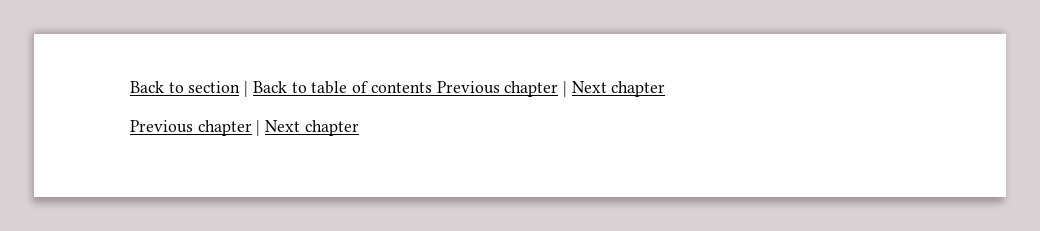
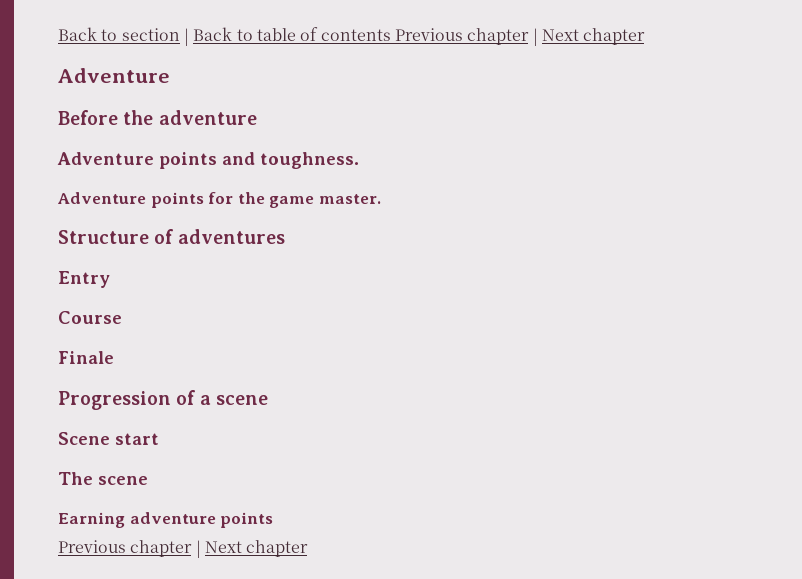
  Back to section | Back to table of contents Previous chapter | Next chapter
+ Adventure
+ Before the adventure
+ Adventure points and toughness.
+ Adventure points for the game master.
+ Structure of adventures
+ Entry
+ Course
+ Finale
+ Progression of a scene
+ Scene start
+ The scene
+ Earning adventure points

